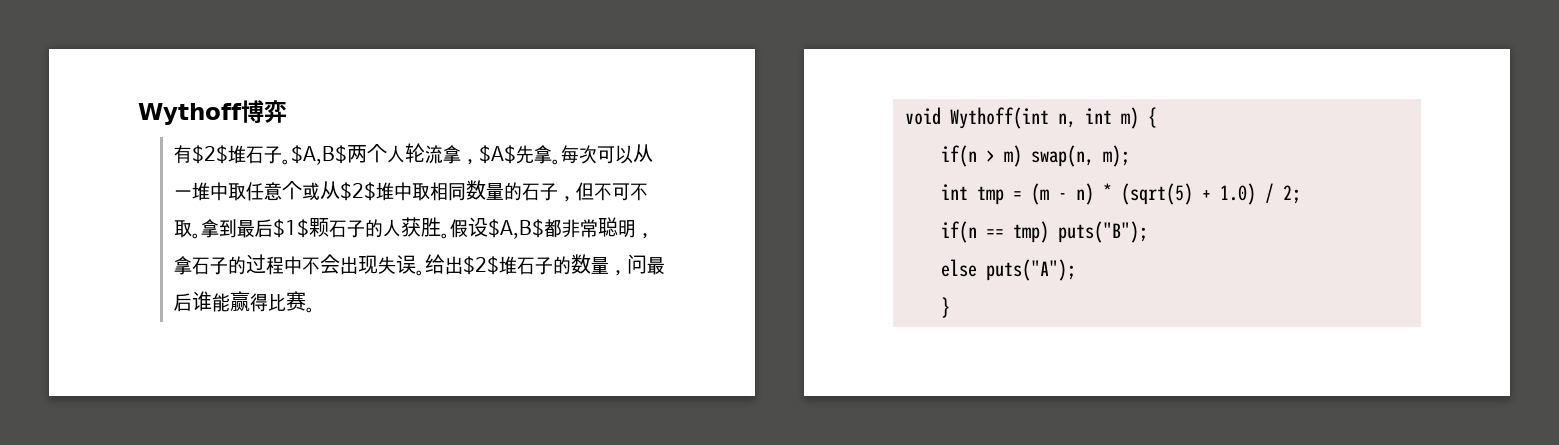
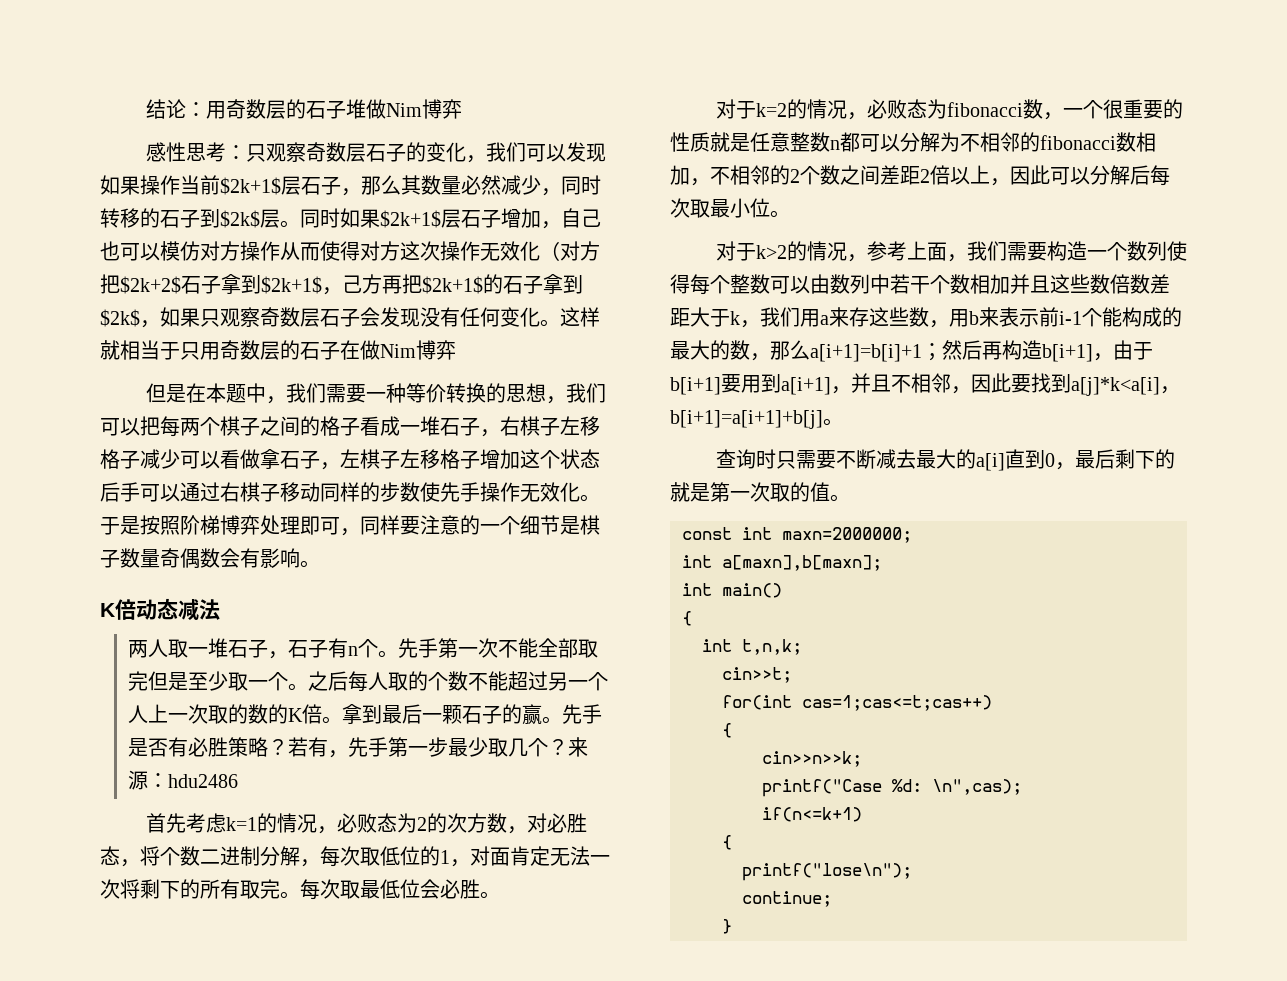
- Wythoff博弈
- 有$2$堆石子。$A,B$两个人轮流拿，$A$先拿。每次可以从一堆中取任意个或从$2$堆中取相同数量的石子，但不可不取。
+ 结论：用奇数层的石子堆做Nim博弈
+ 感性思考：只观察奇数层石子的变化，我们可以发现如果操作当前$2k+1$层石子，那么其数量必然减少，同时转移的石子到$2k$层。同时如果$2k+1$层石子增加，自己也可以模仿对方操作从而使得对方这次操作无效化（对方把$2k+2$石子拿到$2k+1$，己方再把$2k+1$的石子拿到$2k$，如果只观察奇数层石子会发现没有任何变化。这样就相当于只用奇数层的石子在做Nim博弈
+ 但是在本题中，我们需要一种等价转换的思想，我们可以把每两个棋子之间的格子看成一堆石子，右棋子左移格子减少可以看做拿石子，左棋子左移格子增加这个状态后手可以通过右棋子移动同样的步数使先手操作无效化。于是按照阶梯博弈处理即可，同样要注意的一个细节是棋子数量奇偶数会有影响。
+ K倍动态减法
+ 两人取一堆石子，石子有n个。先手第一次不能全部取完但是至少取一个。之后每人取的个数不能超过另一个人上一次取的数的K倍。
- 拿到最后$1$颗石子的人获胜。假设$A,B$都非常聪明，拿石子的过程中不会出现失误。给出$2$堆石子的数量，问最后谁能赢得比赛。
- void Wythoff(int n, int m) {
- if(n > m) swap(n, m);
- int tmp = (m - n) * (sqrt(5) + 1.0) / 2;
- if(n == tmp) puts("B");
- else puts("A");
+ 拿到最后一颗石子的赢。先手是否有必胜策略？若有，先手第一步最少取几个？来源：hdu2486
+ 首先考虑k=1的情况，必败态为2的次方数，对必胜态，将个数二进制分解，每次取低位的1，对面肯定无法一次将剩下的所有取完。每次取最低位会必胜。
+ 对于k=2的情况，必败态为fibonacci数，一个很重要的性质就是任意整数n都可以分解为不相邻的fibonacci数相加，不相邻的2个数之间差距2倍以上，因此可以分解后每次取最小位。
+ 对于k>2的情况，参考上面，我们需要构造一个数列使得每个整数可以由数列中若干个数相加并且这些数倍数差距大于k，我们用a来存这些数，用b来表示前i-1个能构成的最大的数，那么a[i+1]=b[i]+1；然后再构造b[i+1]，由于b[i+1]要用到a[i+1]，并且不相邻，因此要找到a[j]*k<a[i]，b[i+1]=a[i+1]+b[j]。
+ 查询时只需要不断减去最大的a[i]直到0，最后剩下的就是第一次取的值。
+ const int maxn=2000000;
+ int a[maxn],b[maxn];
+ int main()
+ {
+ int t,n,k;
+ cin>>t;
+ for(int cas=1;cas<=t;cas++)
+ {
+ cin>>n>>k;
+ printf("Case %d: \n",cas);
+ if(n<=k+1)
+ {
+ printf("lose\n");
+ continue;

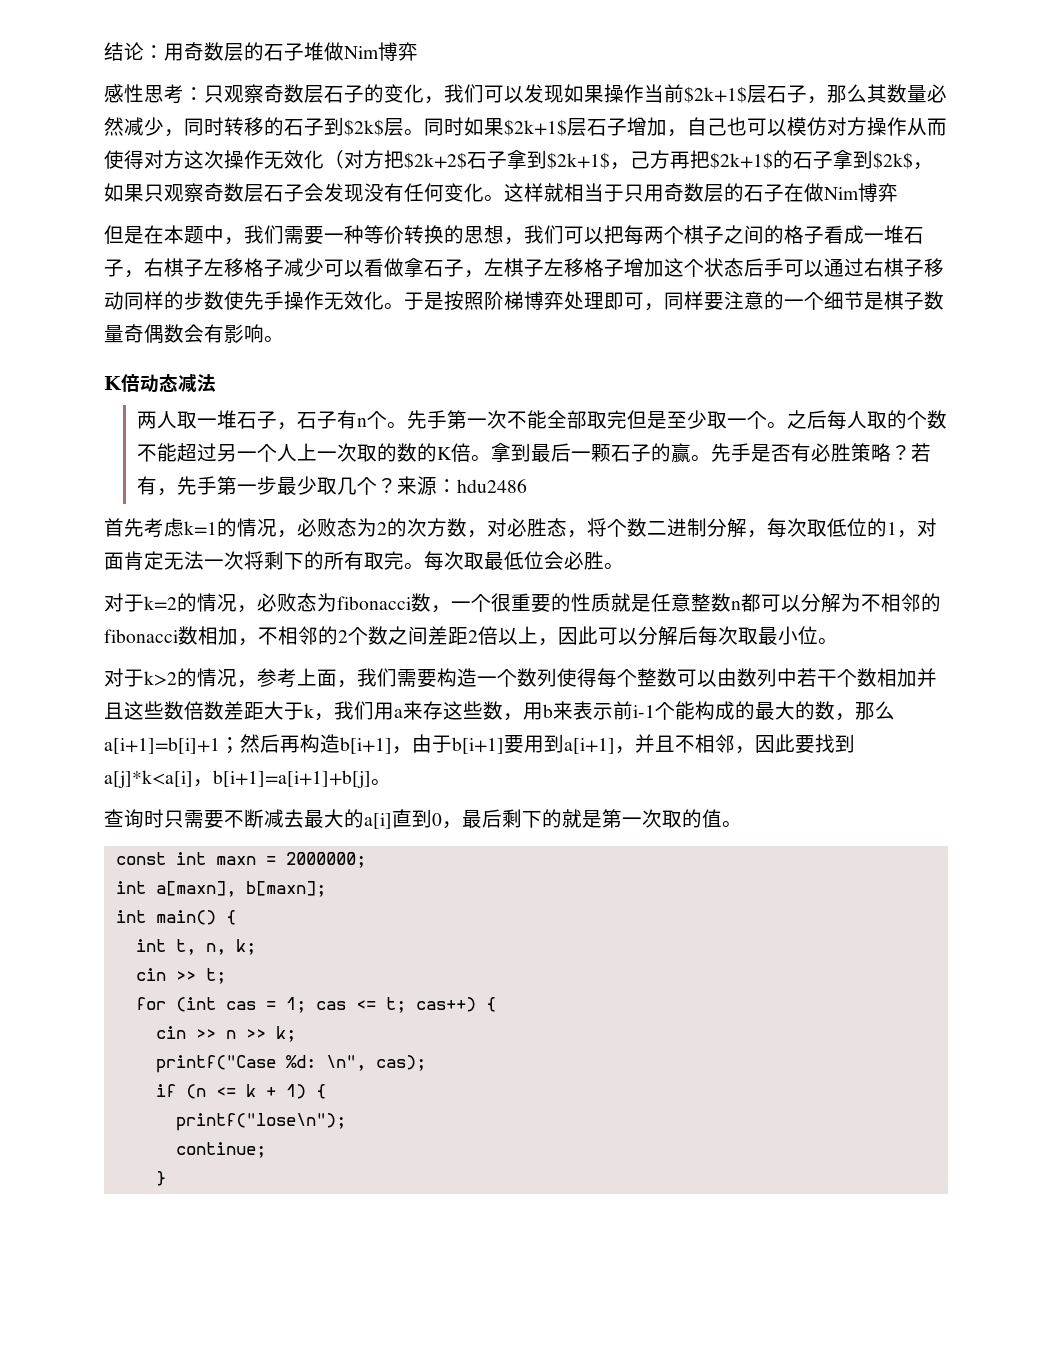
- const int maxn=2000000;
- int a[maxn],b[maxn];
+ const int maxn = 2000000;
+ int a[maxn], b[maxn];
- int main()
- {
+ int main() {
- int t,n,k;
- cin>>t;
- for(int cas=1;cas<=t;cas++)
- {
- cin>>n>>k;
- printf("Case %d: \n",cas);
- if(n<=k+1)
- {
+ int t, n, k;
+ cin >> t;
+ for (int cas = 1; cas <= t; cas++) {
+ cin >> n >> k;
+ printf("Case %d: \n", cas);
+ if (n <= k + 1) {

